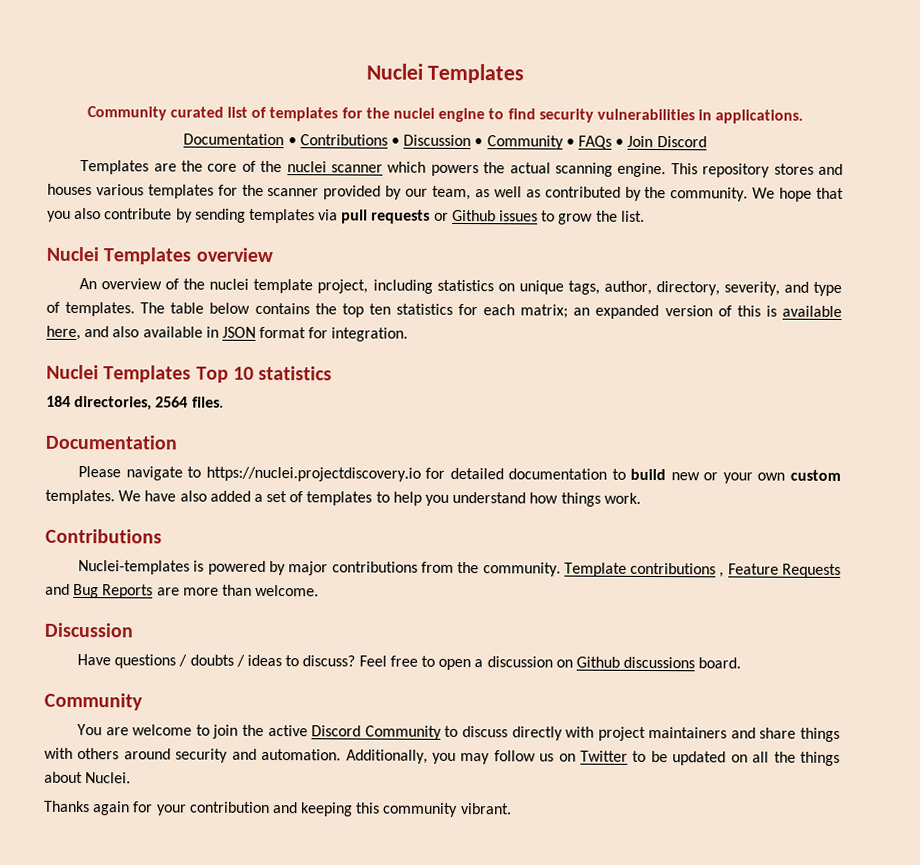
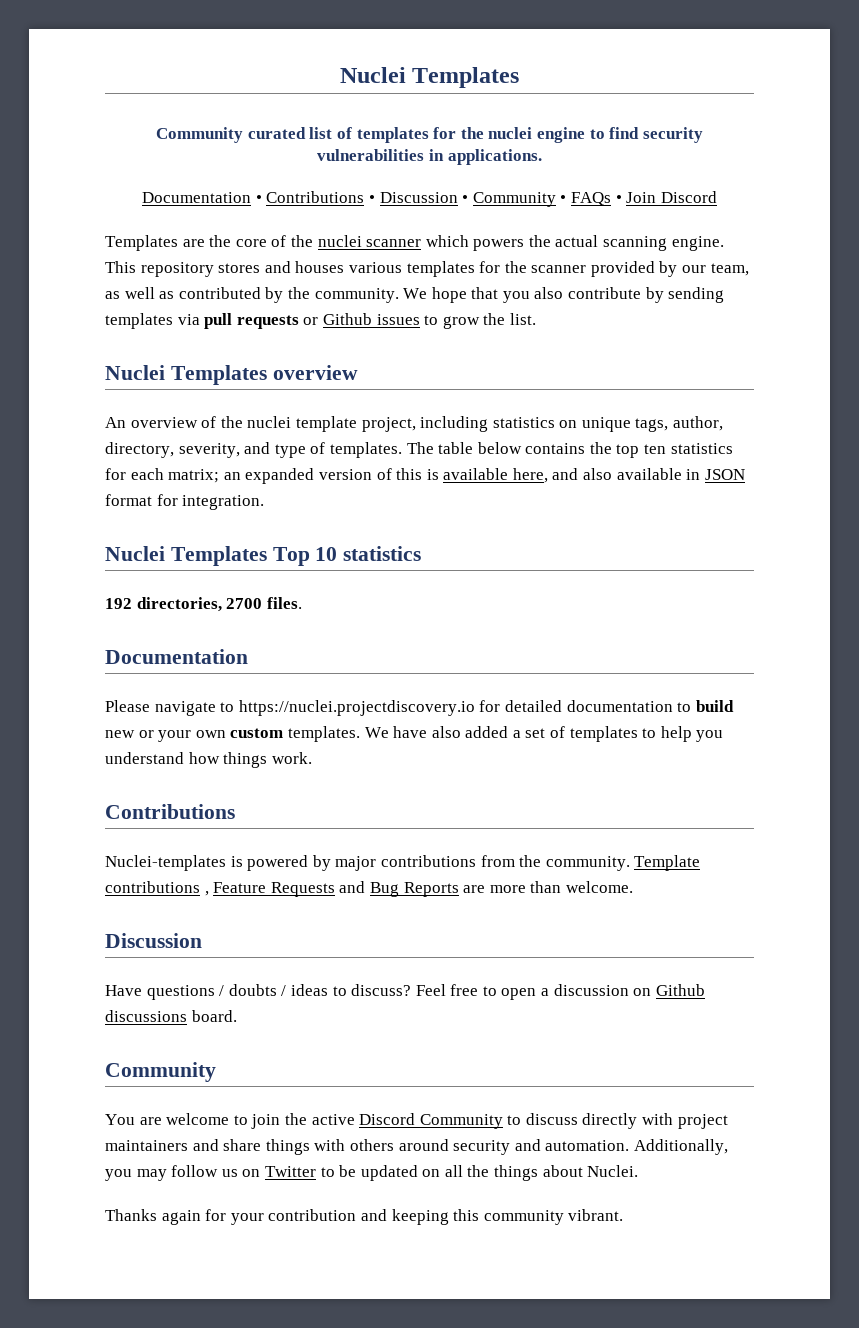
- 184 directories, 2564 files.
+ 192 directories, 2700 files.

